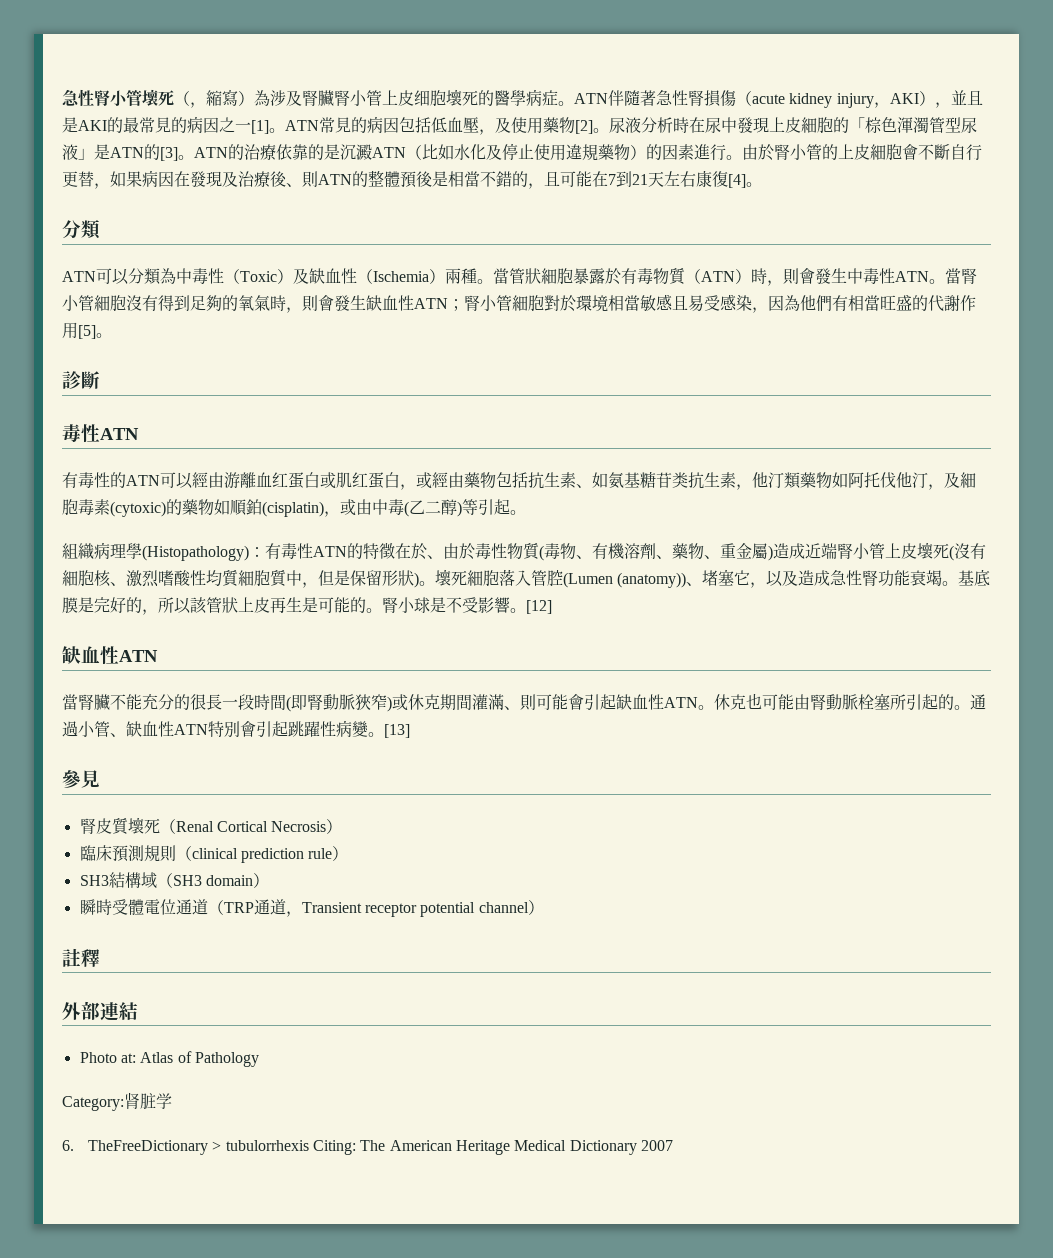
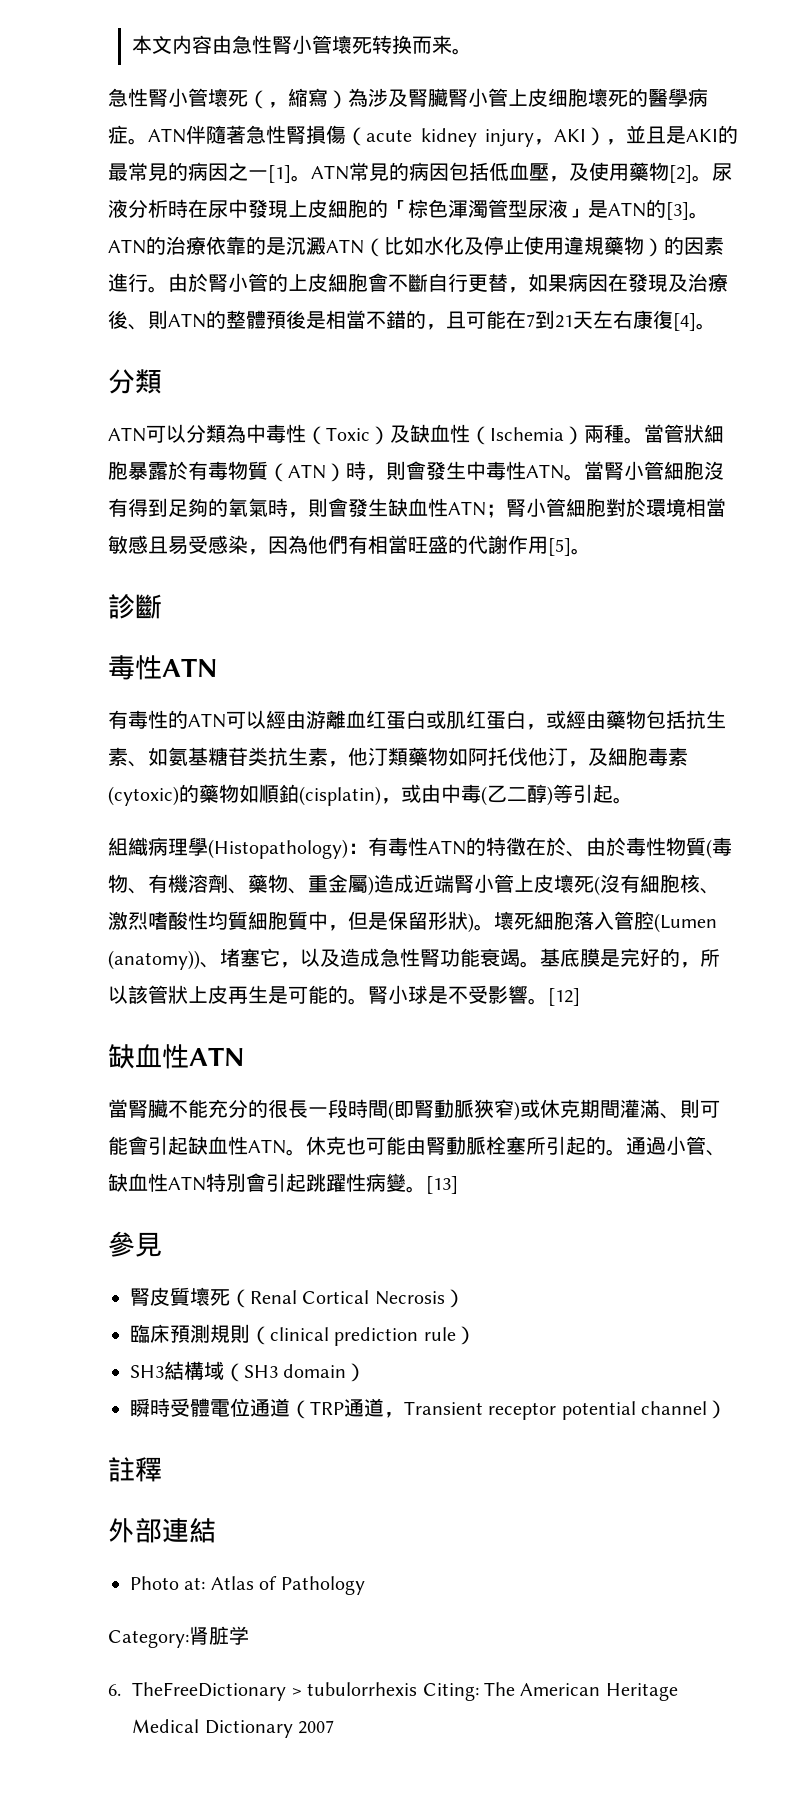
+ 本文内容由急性腎小管壞死转换而来。

